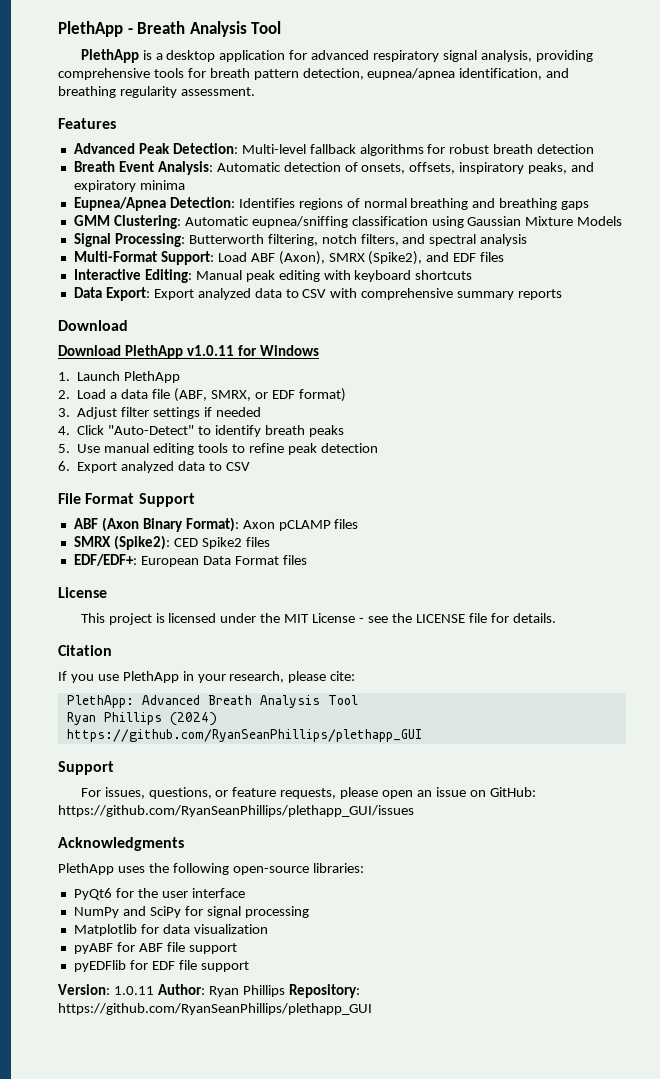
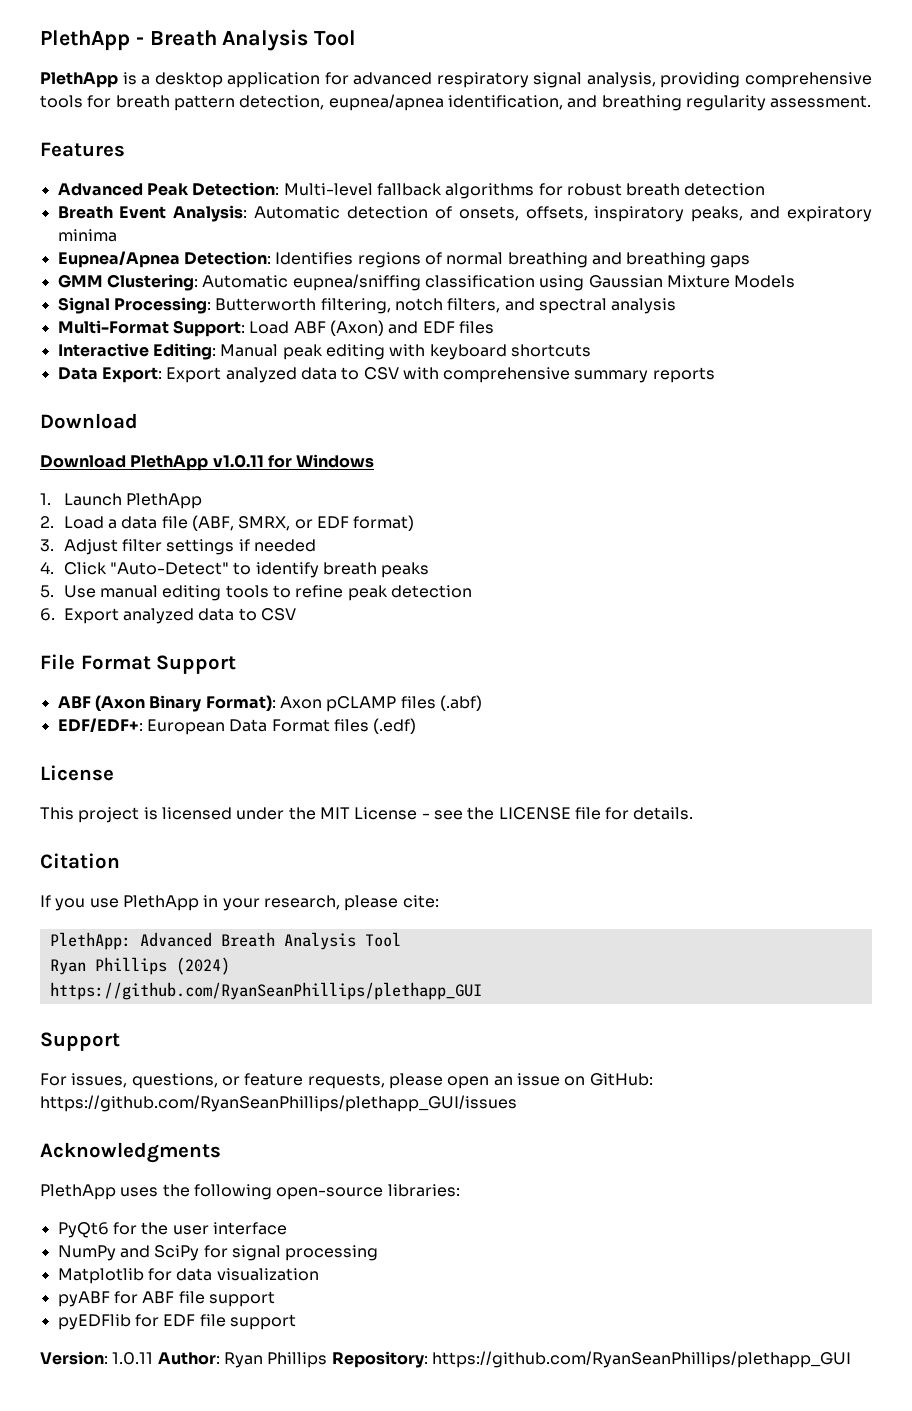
- Multi-Format Support: Load ABF (Axon), SMRX (Spike2), and EDF files
+ Multi-Format Support: Load ABF (Axon) and EDF files
- ABF (Axon Binary Format): Axon pCLAMP files
- SMRX (Spike2): CED Spike2 files
+ ABF (Axon Binary Format): Axon pCLAMP files (.abf)
- EDF/EDF+: European Data Format files
+ EDF/EDF+: European Data Format files (.edf)

